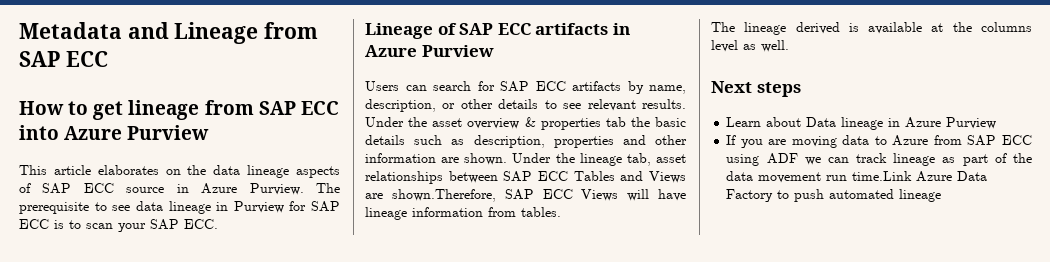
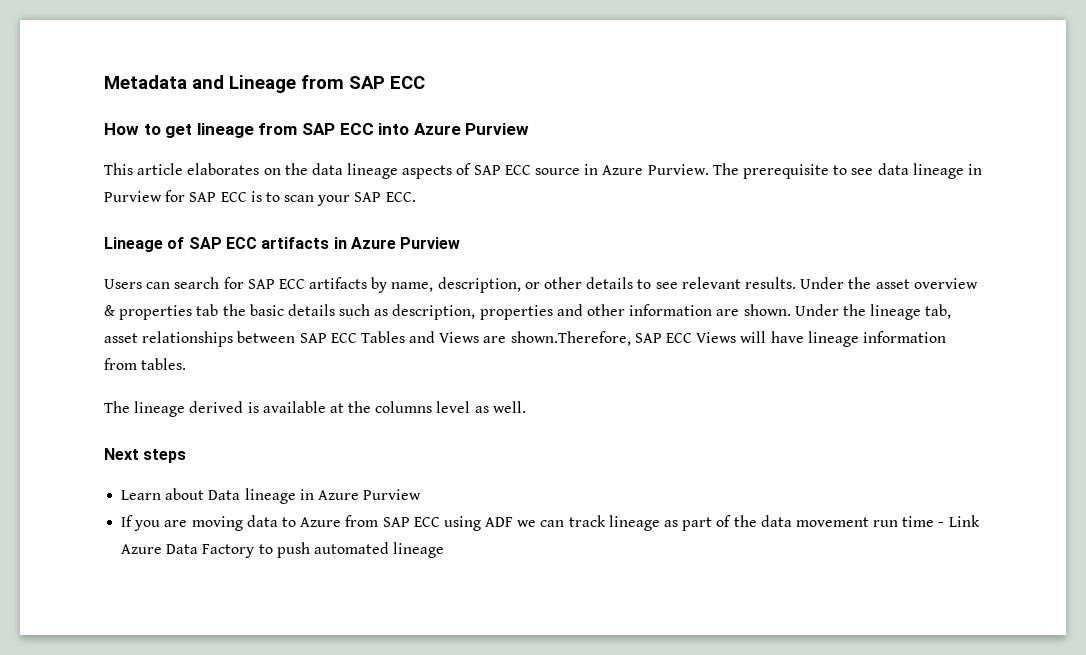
- If you are moving data to Azure from SAP ECC using ADF we can track lineage as part of the data movement run time.Link Azure Data Factory to push automated lineage
+ If you are moving data to Azure from SAP ECC using ADF we can track lineage as part of the data movement run time - Link Azure Data Factory to push automated lineage

